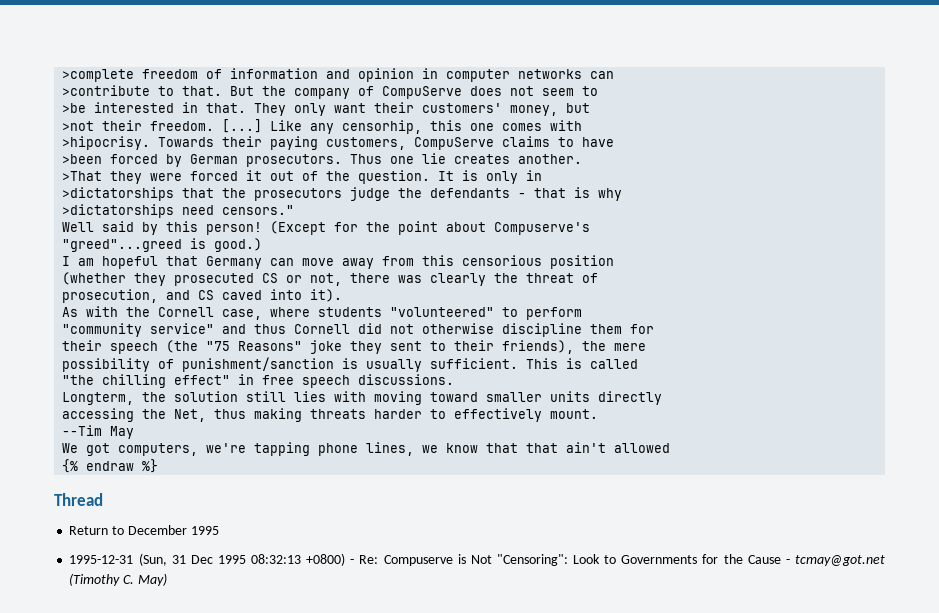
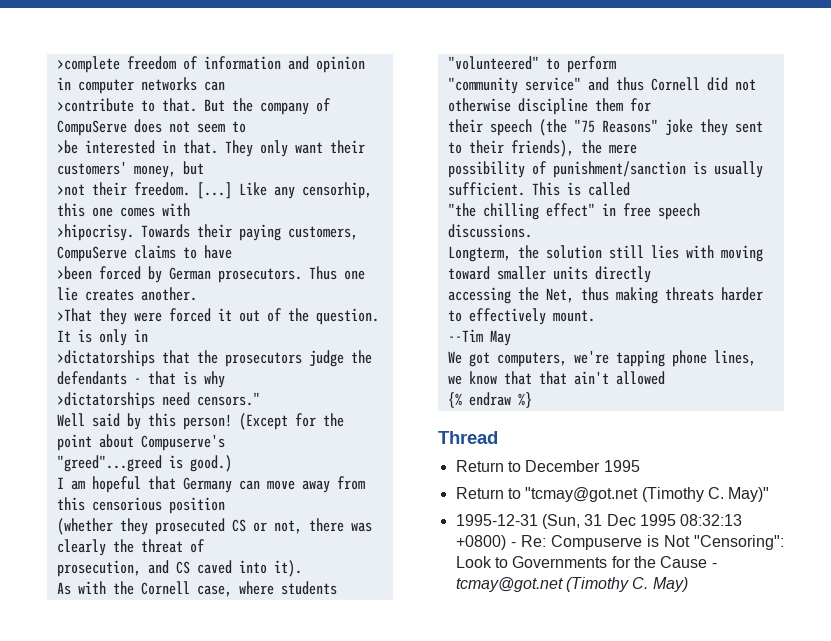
+ Return to "tcmay@got.net (Timothy C. May)"

